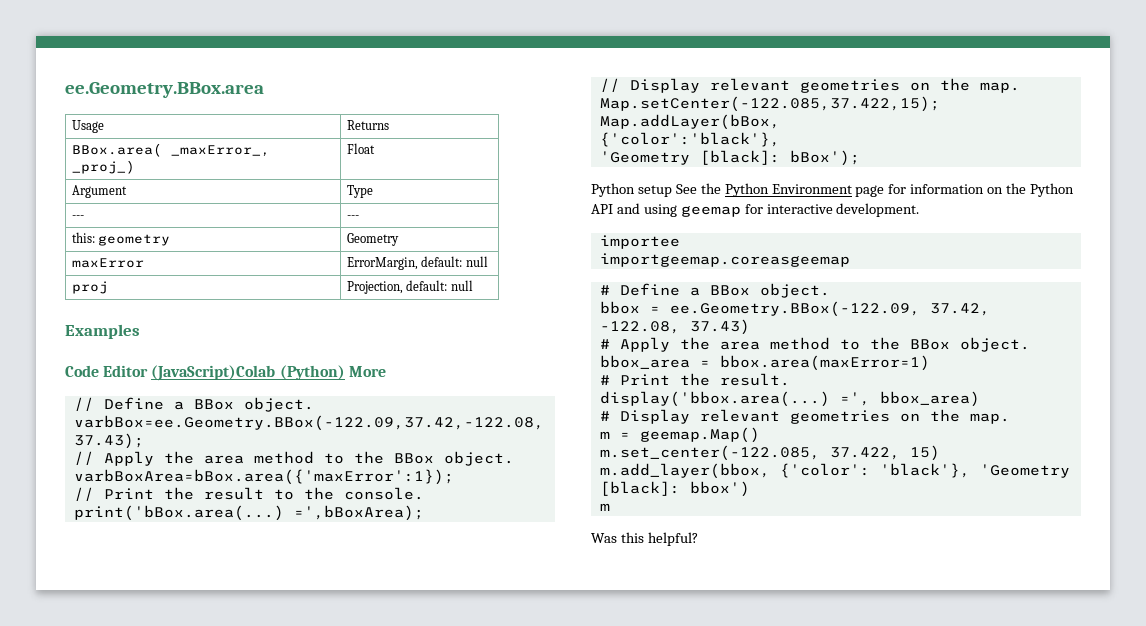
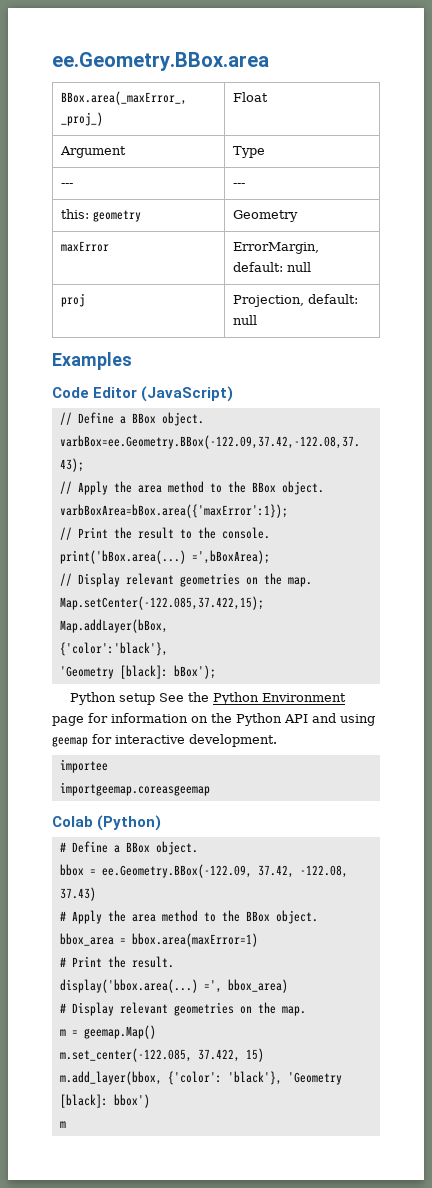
- Usage | Returns
- BBox.area( _maxError_, _proj_) | Float
+ BBox.area(_maxError_, _proj_) | Float
- Code Editor (JavaScript)Colab (Python) More
+ Code Editor (JavaScript)
+ Colab (Python)
- Was this helpful?

